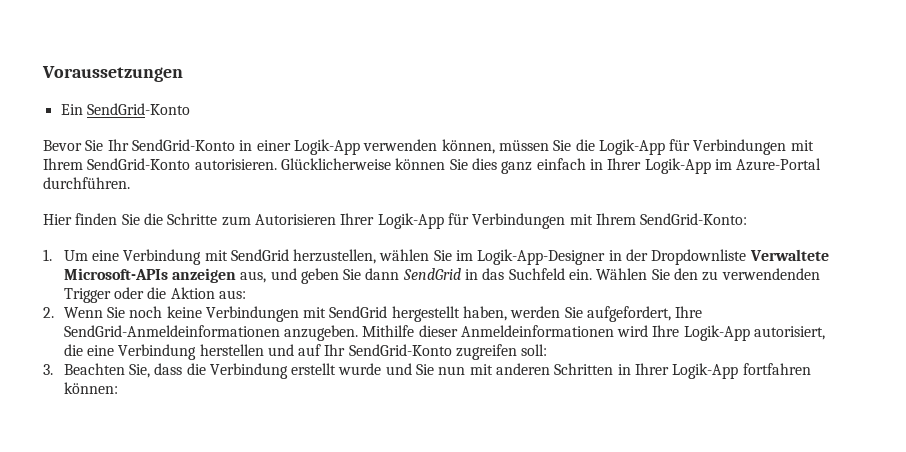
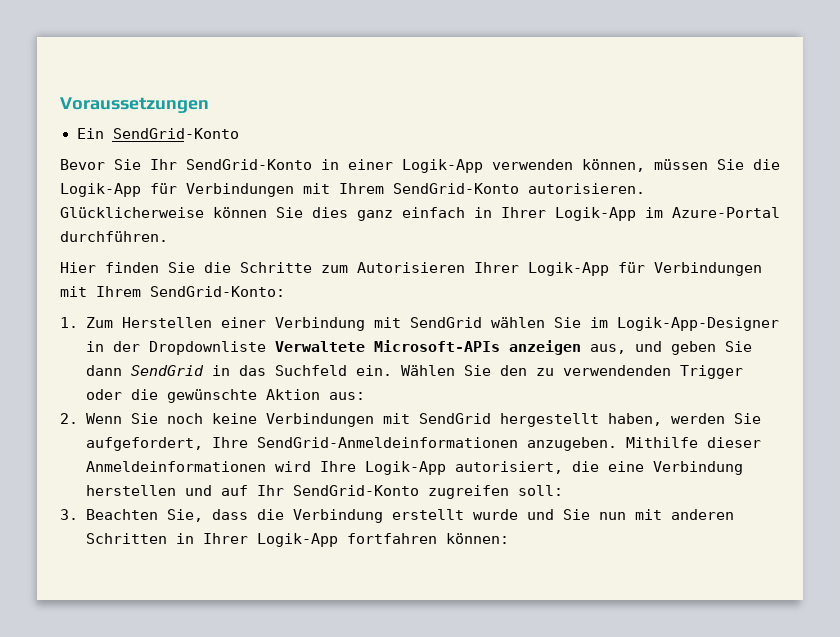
- 1. Um eine Verbindung mit SendGrid herzustellen, wählen Sie im Logik-App-Designer in der Dropdownliste Verwaltete Microsoft-APIs anzeigen aus, und geben Sie dann SendGrid in das Suchfeld ein.
+ 1. Zum Herstellen einer Verbindung mit SendGrid wählen Sie im Logik-App-Designer in der Dropdownliste Verwaltete Microsoft-APIs anzeigen aus, und geben Sie dann SendGrid in das Suchfeld ein.
- Wählen Sie den zu verwendenden Trigger oder die Aktion aus:
+ Wählen Sie den zu verwendenden Trigger oder die gewünschte Aktion aus:

